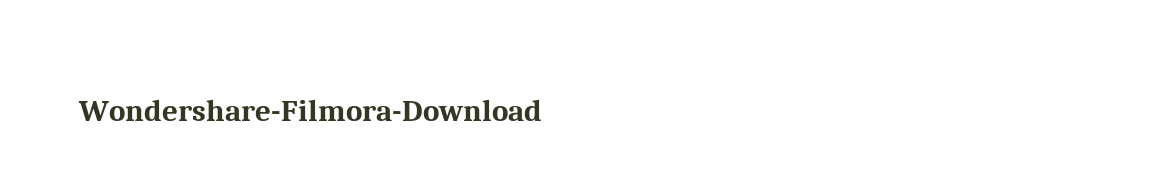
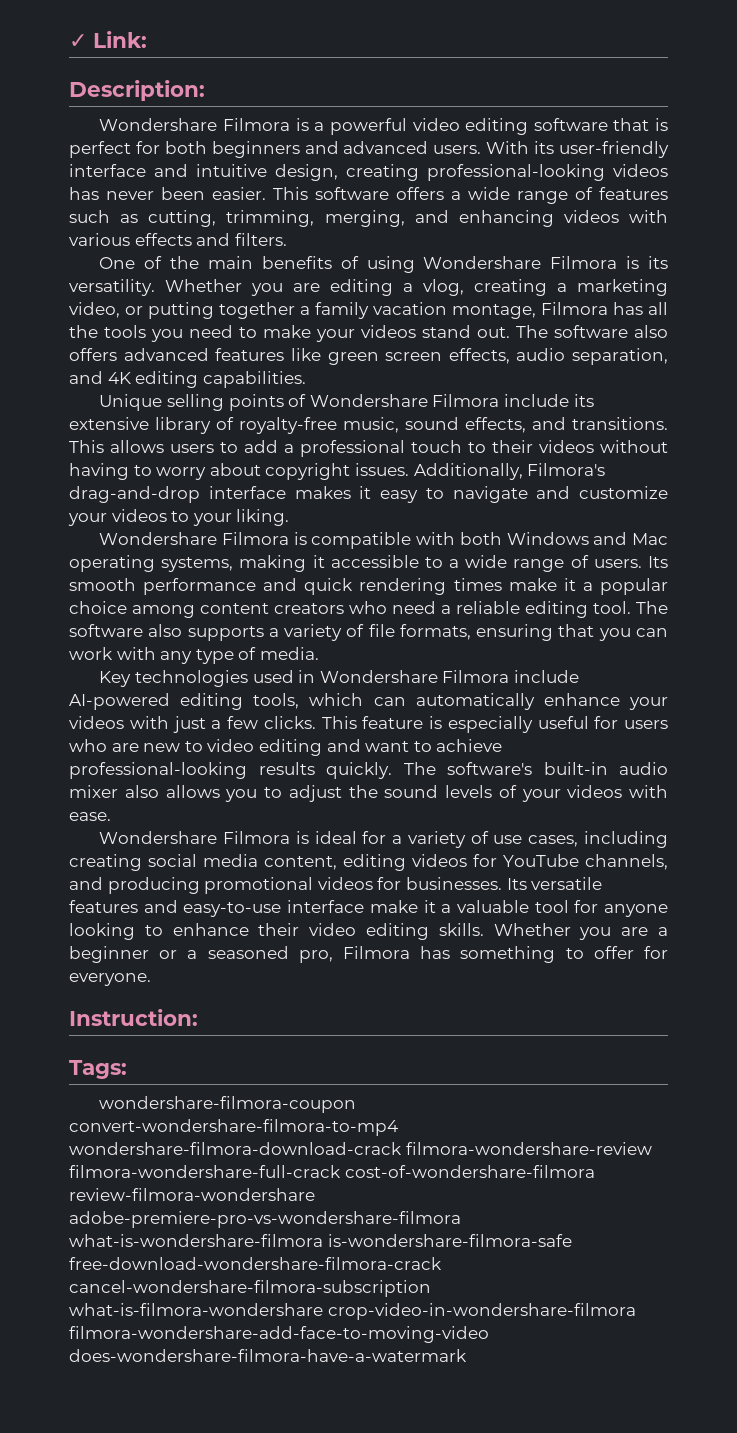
- Wondershare-Filmora-Download
+ ✓ Link:
+ Description:
+ Wondershare Filmora is a powerful video editing software that is perfect for both beginners and advanced users. With its user-friendly interface and intuitive design, creating professional-looking videos has never been easier. This software offers a wide range of features such as cutting, trimming, merging, and enhancing videos with various effects and filters.
+ One of the main benefits of using Wondershare Filmora is its versatility. Whether you are editing a vlog, creating a marketing video, or putting together a family vacation montage, Filmora has all the tools you need to make your videos stand out. The software also offers advanced features like green screen effects, audio separation, and 4K editing capabilities.
+ Unique selling points of Wondershare Filmora include its extensive library of royalty-free music, sound effects, and transitions. This allows users to add a professional touch to their videos without having to worry about copyright issues. Additionally, Filmora's drag-and-drop interface makes it easy to navigate and customize your videos to your liking.
+ Wondershare Filmora is compatible with both Windows and Mac operating systems, making it accessible to a wide range of users. Its smooth performance and quick rendering times make it a popular choice among content creators who need a reliable editing tool. The software also supports a variety of file formats, ensuring that you can work with any type of media.
+ Key technologies used in Wondershare Filmora include AI-powered editing tools, which can automatically enhance your videos with just a few clicks. This feature is especially useful for users who are new to video editing and want to achieve professional-looking results quickly. The software's built-in audio mixer also allows you to adjust the sound levels of your videos with ease.
+ Wondershare Filmora is ideal for a variety of use cases, including creating social media content, editing videos for YouTube channels, and producing promotional videos for businesses. Its versatile features and easy-to-use interface make it a valuable tool for anyone looking to enhance their video editing skills. Whether you are a beginner or a seasoned pro, Filmora has something to offer for everyone.
+ Instruction:
+ Tags:
+ wondershare-filmora-coupon convert-wondershare-filmora-to-mp4 wondershare-filmora-download-crack filmora-wondershare-review filmora-wondershare-full-crack cost-of-wondershare-filmora review-filmora-wondershare adobe-premiere-pro-vs-wondershare-filmora what-is-wondershare-filmora is-wondershare-filmora-safe free-download-wondershare-filmora-crack cancel-wondershare-filmora-subscription what-is-filmora-wondershare crop-video-in-wondershare-filmora filmora-wondershare-add-face-to-moving-video does-wondershare-filmora-have-a-watermark

